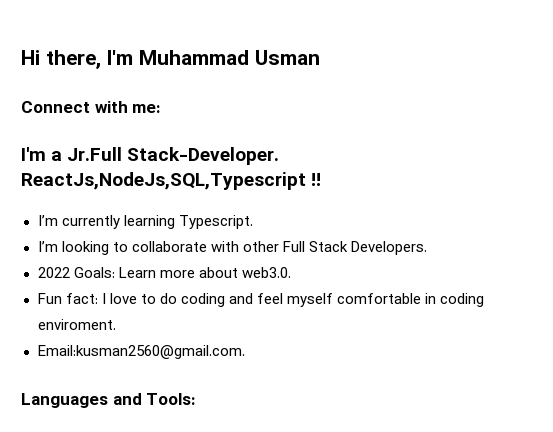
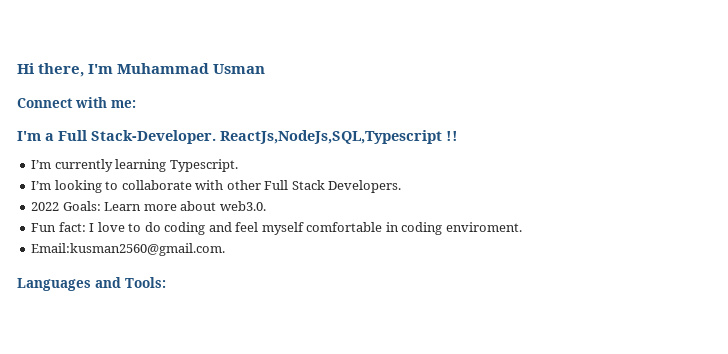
- I'm a Jr.Full Stack-Developer.
+ I'm a Full Stack-Developer.

